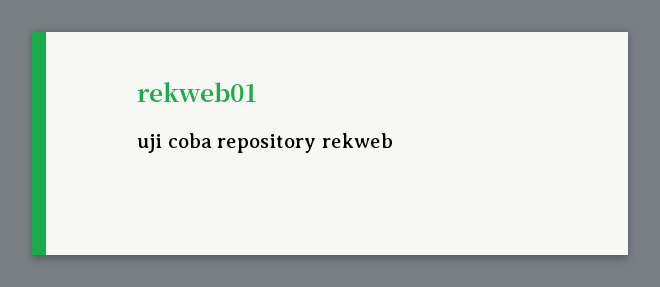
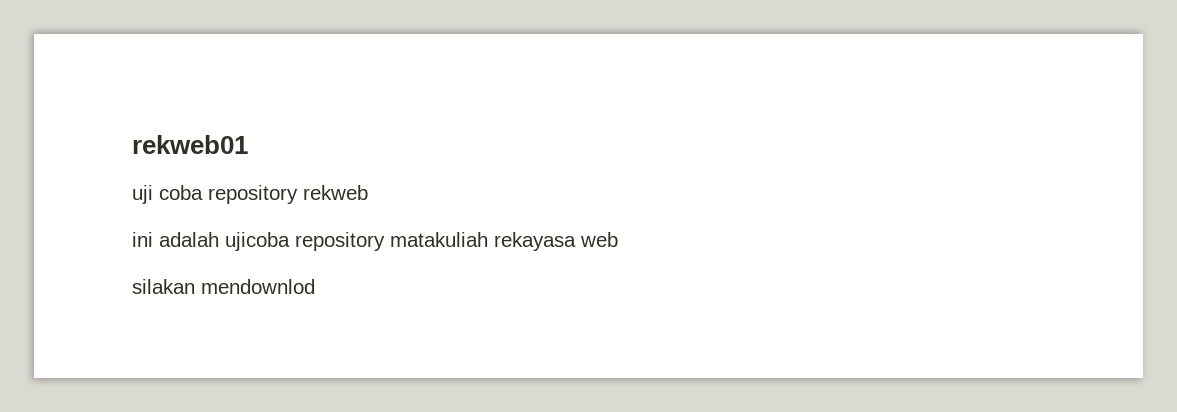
+ ini adalah ujicoba repository matakuliah rekayasa web
+ silakan mendownlod

